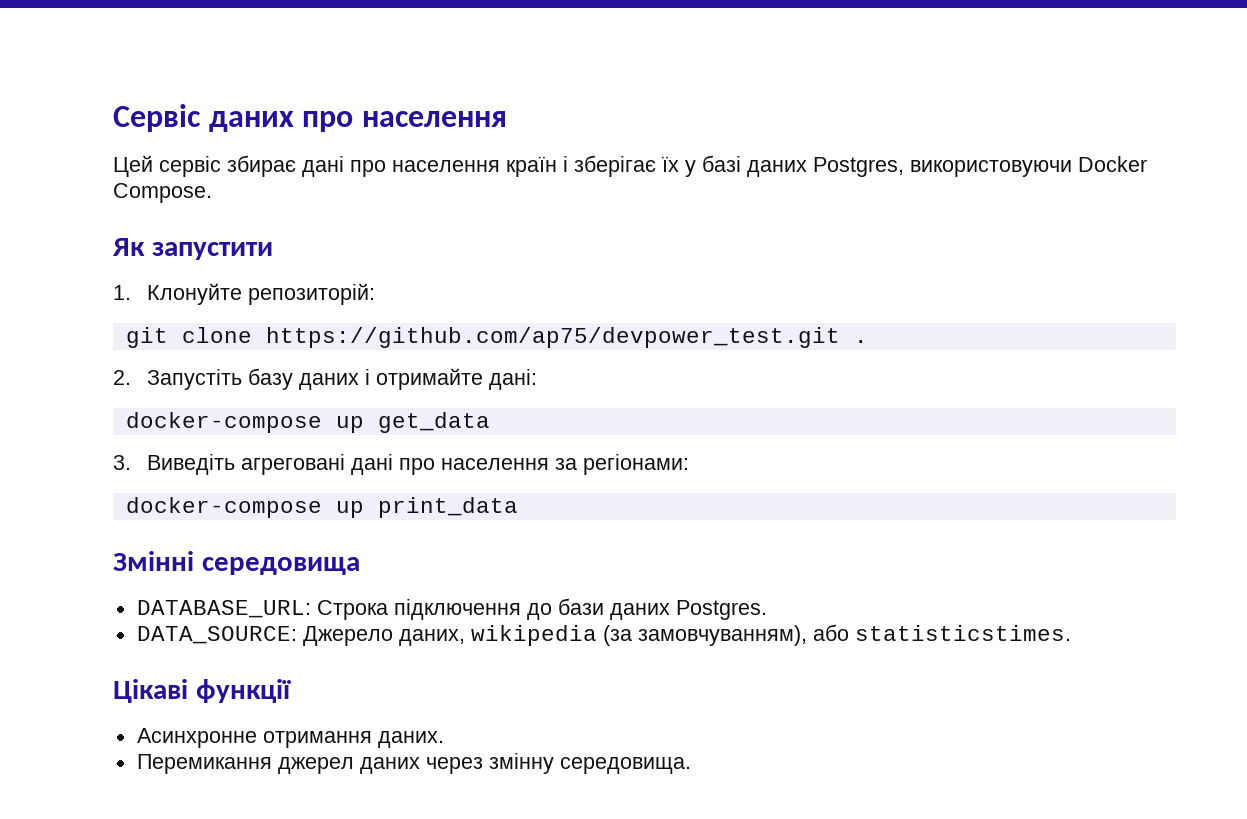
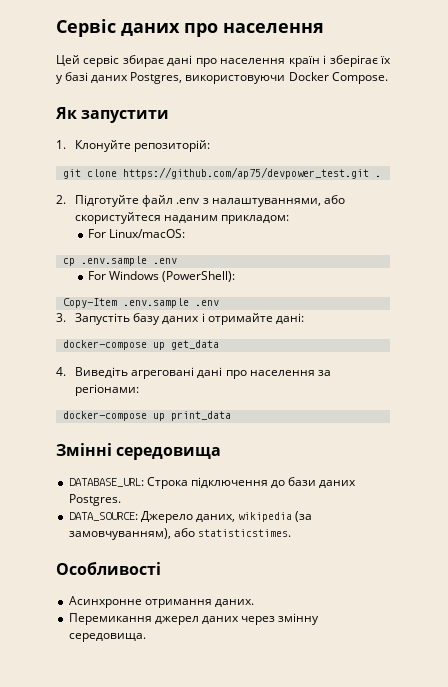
- 2. Запустіть базу даних і отримайте дані:
+ 2. Підготуйте файл .env з налаштуваннями, або скористуйтеся наданим прикладом:
+ For Linux/macOS:
+ cp .env.sample .env
+ For Windows (PowerShell):
+ Copy-Item .env.sample .env
+ 3. Запустіть базу даних і отримайте дані:
- 3. Виведіть агреговані дані про населення за регіонами:
+ 4. Виведіть агреговані дані про населення за регіонами:
- Цікаві функції
+ Особливості

